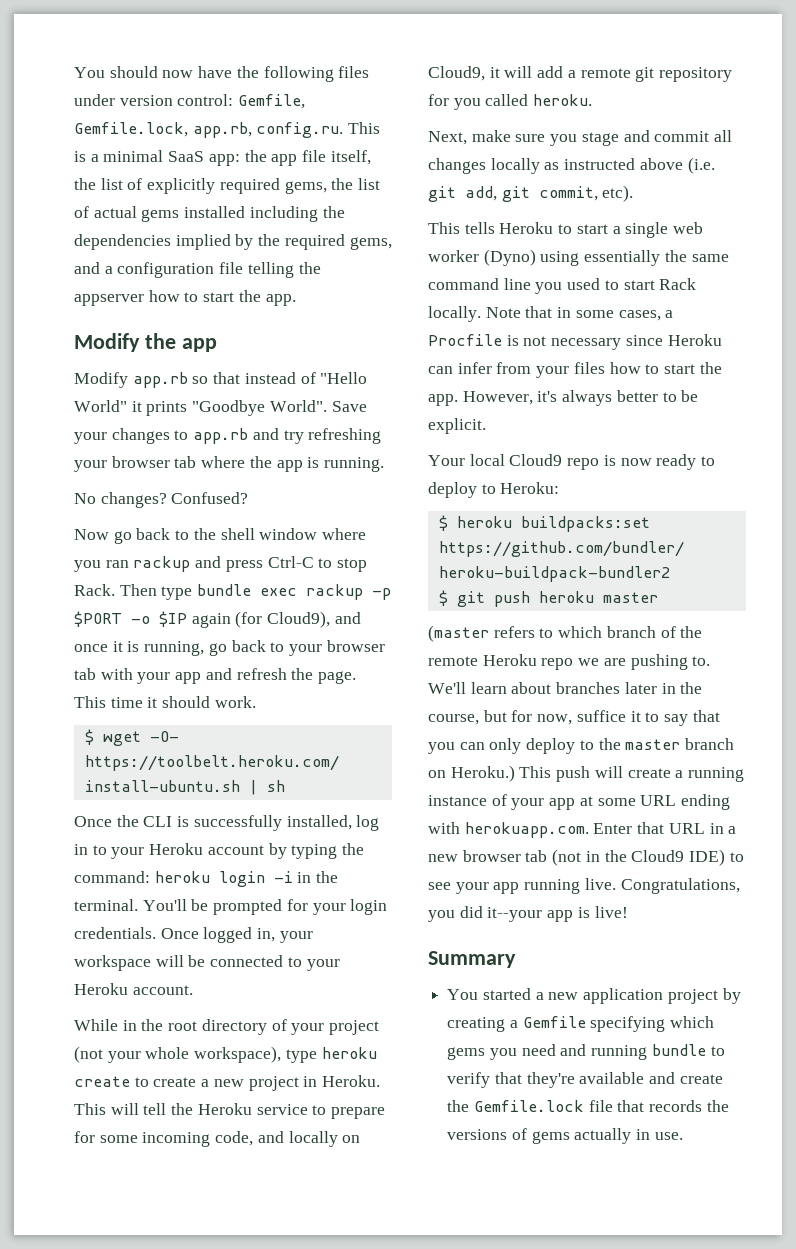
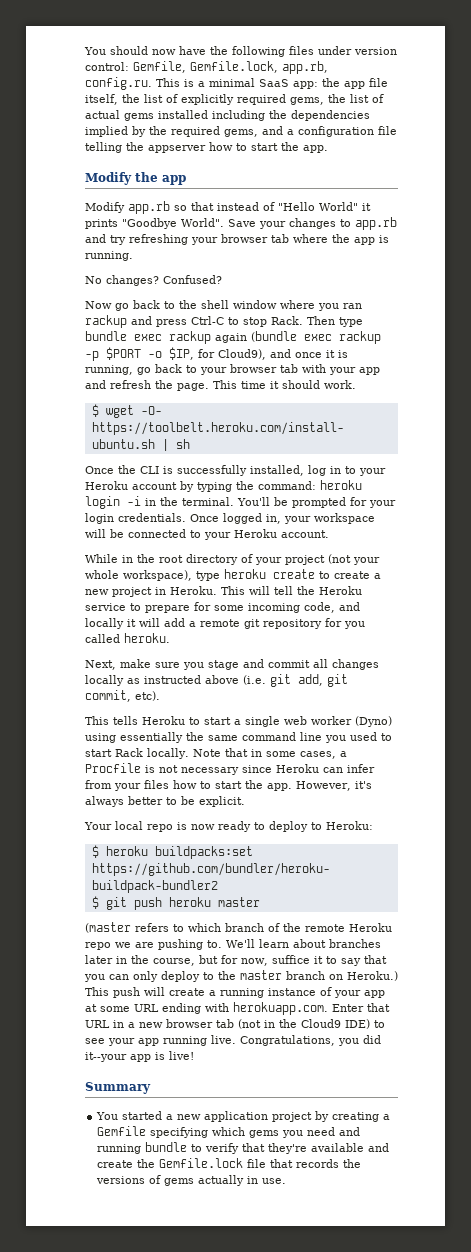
- Then type bundle exec rackup -p $PORT -o $IP again (for Cloud9), and once it is running, go back to your browser tab with your app and refresh the page.
+ Then type bundle exec rackup again (bundle exec rackup -p $PORT -o $IP, for Cloud9), and once it is running, go back to your browser tab with your app and refresh the page.
- This will tell the Heroku service to prepare for some incoming code, and locally on Cloud9, it will add a remote git repository for you called heroku.
+ This will tell the Heroku service to prepare for some incoming code, and locally it will add a remote git repository for you called heroku.
- Your local Cloud9 repo is now ready to deploy to Heroku:
+ Your local repo is now ready to deploy to Heroku:

